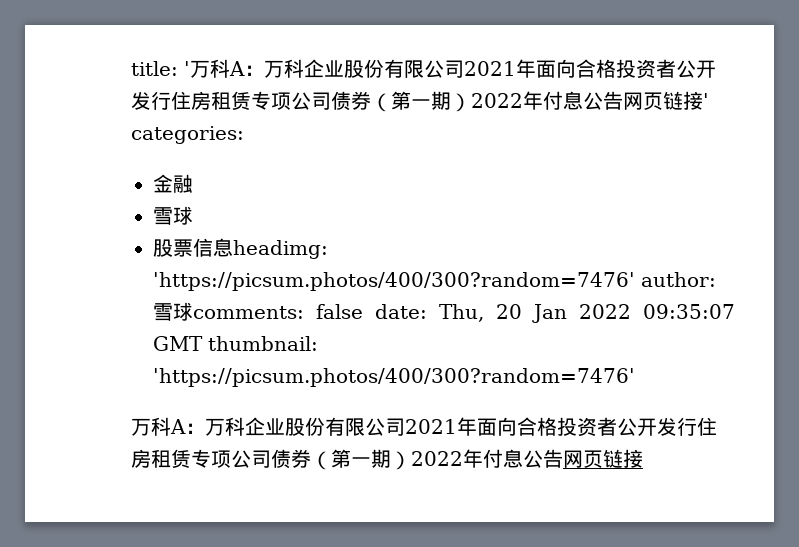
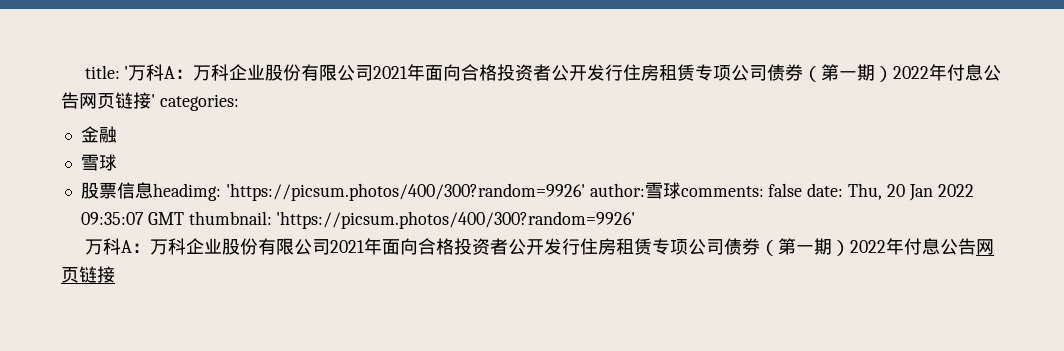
- 股票信息headimg: 'https://picsum.photos/400/300?random=7476' author:雪球comments: false date: Thu, 20 Jan 2022 09:35:07 GMT thumbnail: 'https://picsum.photos/400/300?random=7476'
+ 股票信息headimg: 'https://picsum.photos/400/300?random=9926' author:雪球comments: false date: Thu, 20 Jan 2022 09:35:07 GMT thumbnail: 'https://picsum.photos/400/300?random=9926'

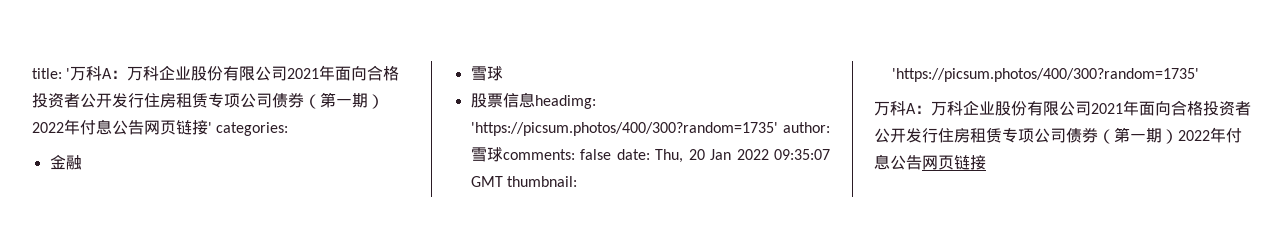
- 股票信息headimg: 'https://picsum.photos/400/300?random=9926' author:雪球comments: false date: Thu, 20 Jan 2022 09:35:07 GMT thumbnail: 'https://picsum.photos/400/300?random=9926'
+ 股票信息headimg: 'https://picsum.photos/400/300?random=1735' author:雪球comments: false date: Thu, 20 Jan 2022 09:35:07 GMT thumbnail: 'https://picsum.photos/400/300?random=1735'

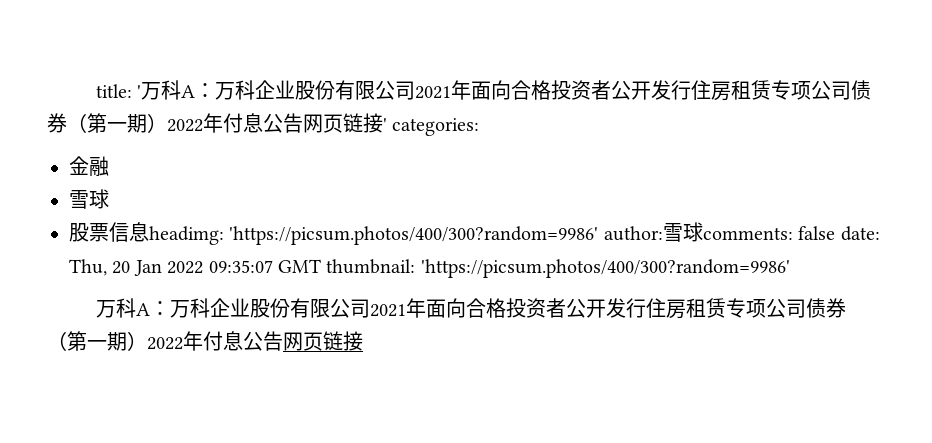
- 股票信息headimg: 'https://picsum.photos/400/300?random=1735' author:雪球comments: false date: Thu, 20 Jan 2022 09:35:07 GMT thumbnail: 'https://picsum.photos/400/300?random=1735'
+ 股票信息headimg: 'https://picsum.photos/400/300?random=9986' author:雪球comments: false date: Thu, 20 Jan 2022 09:35:07 GMT thumbnail: 'https://picsum.photos/400/300?random=9986'

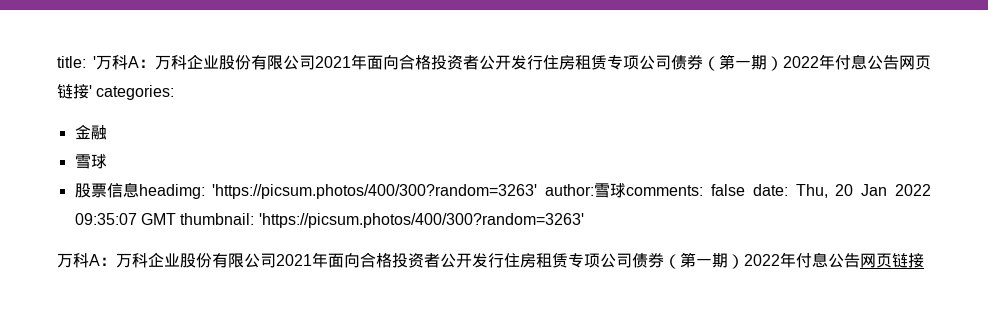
- 股票信息headimg: 'https://picsum.photos/400/300?random=9986' author:雪球comments: false date: Thu, 20 Jan 2022 09:35:07 GMT thumbnail: 'https://picsum.photos/400/300?random=9986'
+ 股票信息headimg: 'https://picsum.photos/400/300?random=3263' author:雪球comments: false date: Thu, 20 Jan 2022 09:35:07 GMT thumbnail: 'https://picsum.photos/400/300?random=3263'

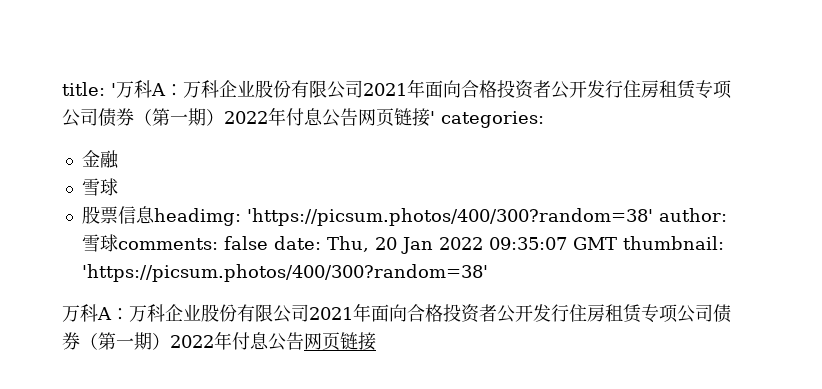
- 股票信息headimg: 'https://picsum.photos/400/300?random=3263' author:雪球comments: false date: Thu, 20 Jan 2022 09:35:07 GMT thumbnail: 'https://picsum.photos/400/300?random=3263'
+ 股票信息headimg: 'https://picsum.photos/400/300?random=38' author:雪球comments: false date: Thu, 20 Jan 2022 09:35:07 GMT thumbnail: 'https://picsum.photos/400/300?random=38'

